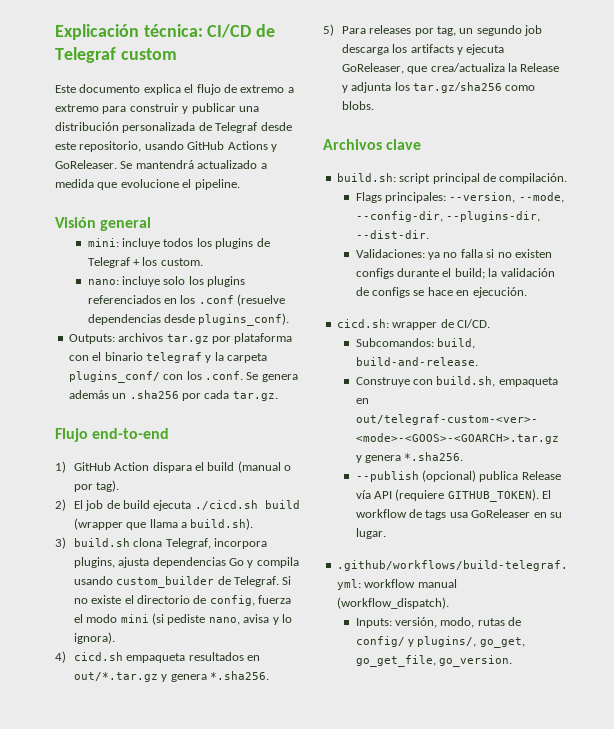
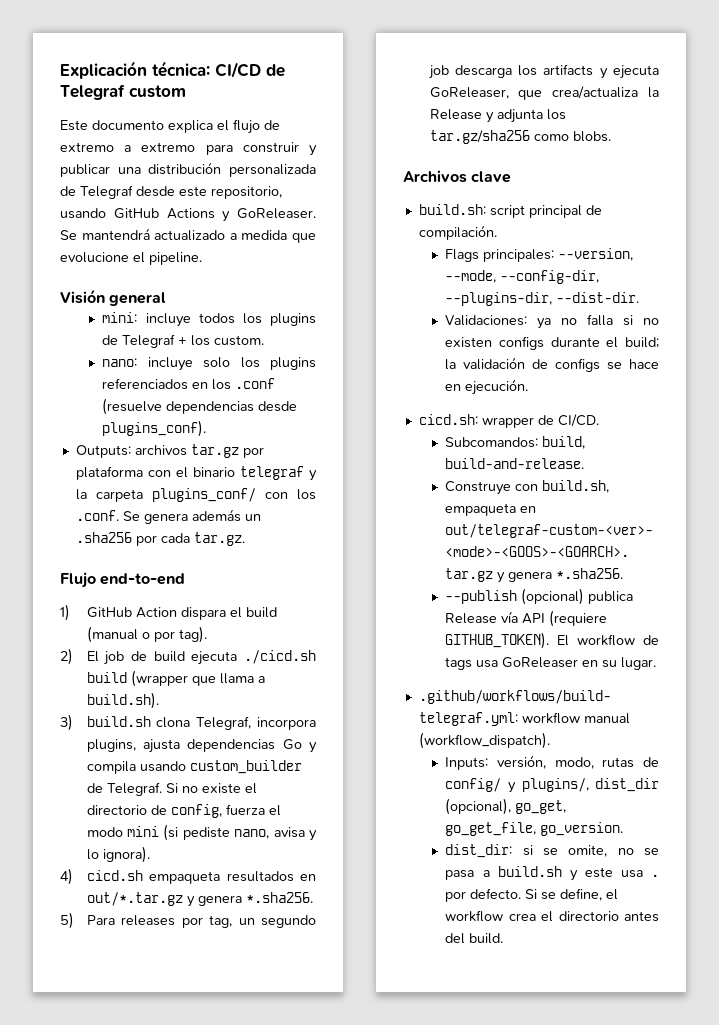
- Inputs: versión, modo, rutas de config/ y plugins/, go_get, go_get_file, go_version.
+ Inputs: versión, modo, rutas de config/ y plugins/, dist_dir (opcional), go_get, go_get_file, go_version.
+ dist_dir: si se omite, no se pasa a build.sh y este usa . por defecto. Si se define, el workflow crea el directorio antes del build.

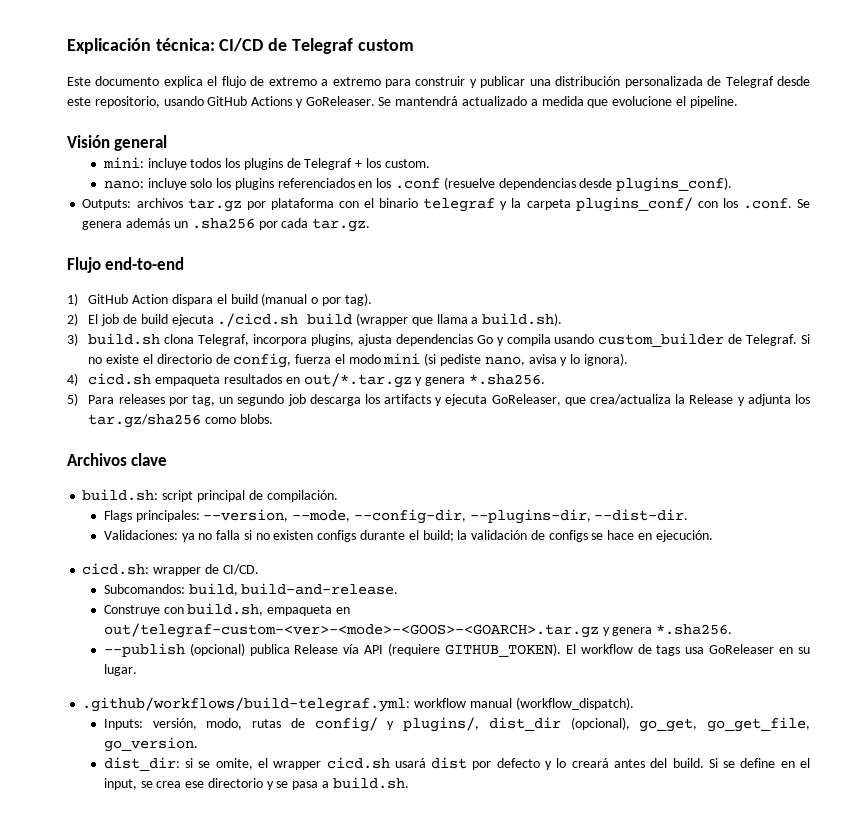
- dist_dir: si se omite, no se pasa a build.sh y este usa . por defecto. Si se define, el workflow crea el directorio antes del build.
+ dist_dir: si se omite, el wrapper cicd.sh usará dist por defecto y lo creará antes del build. Si se define en el input, se crea ese directorio y se pasa a build.sh.

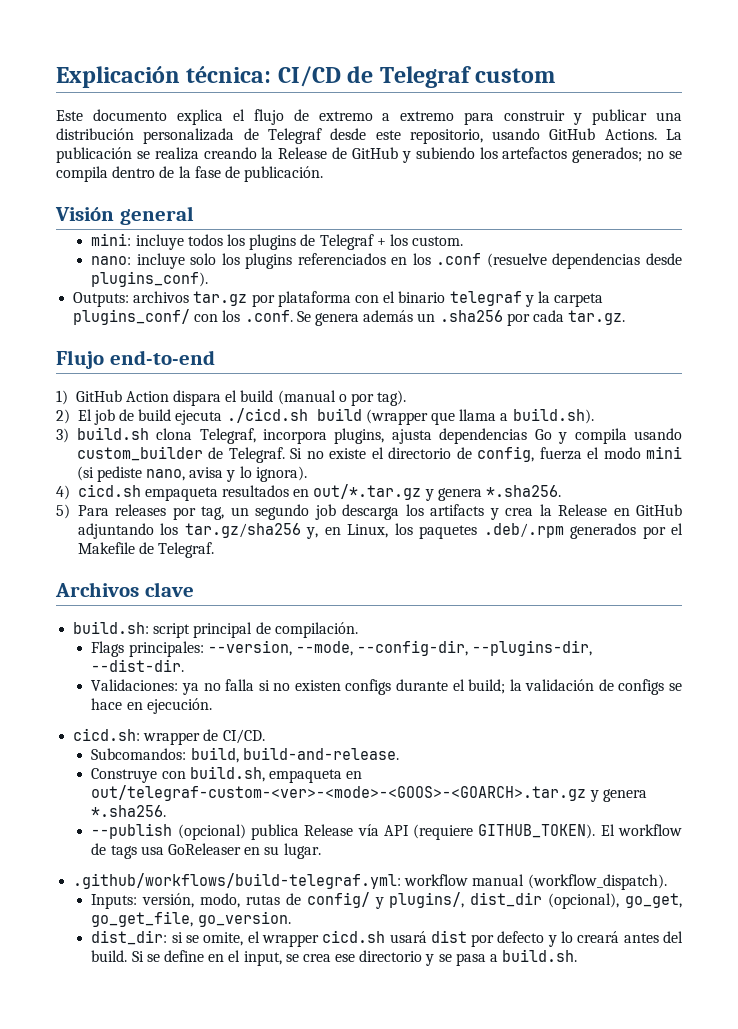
- Este documento explica el flujo de extremo a extremo para construir y publicar una distribución personalizada de Telegraf desde este repositorio, usando GitHub Actions y GoReleaser. Se mantendrá actualizado a medida que evolucione el pipeline.
+ Este documento explica el flujo de extremo a extremo para construir y publicar una distribución personalizada de Telegraf desde este repositorio, usando GitHub Actions. La publicación se realiza creando la Release de GitHub y subiendo los artefactos generados; no se compila dentro de la fase de publicación.
- 5) Para releases por tag, un segundo job descarga los artifacts y ejecuta GoReleaser, que crea/actualiza la Release y adjunta los tar.gz/sha256 como blobs.
+ 5) Para releases por tag, un segundo job descarga los artifacts y crea la Release en GitHub adjuntando los tar.gz/sha256 y, en Linux, los paquetes .deb/.rpm generados por el Makefile de Telegraf.

